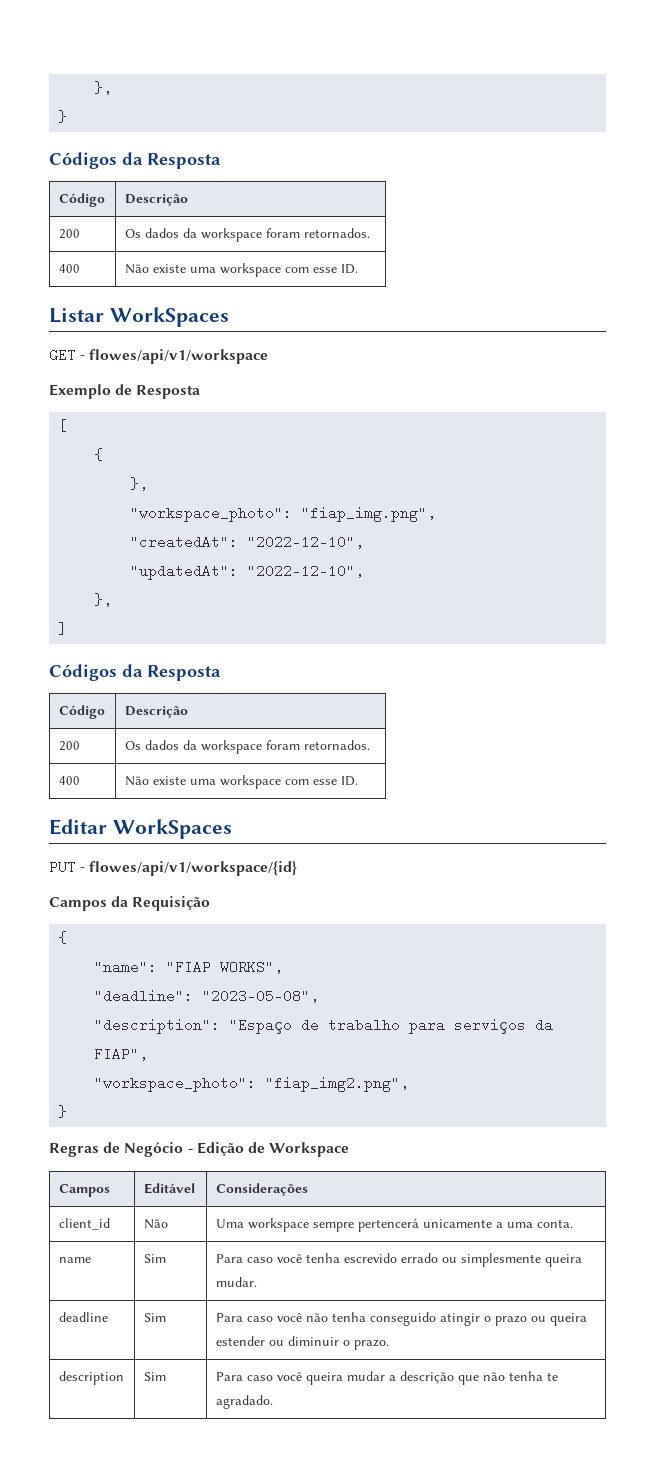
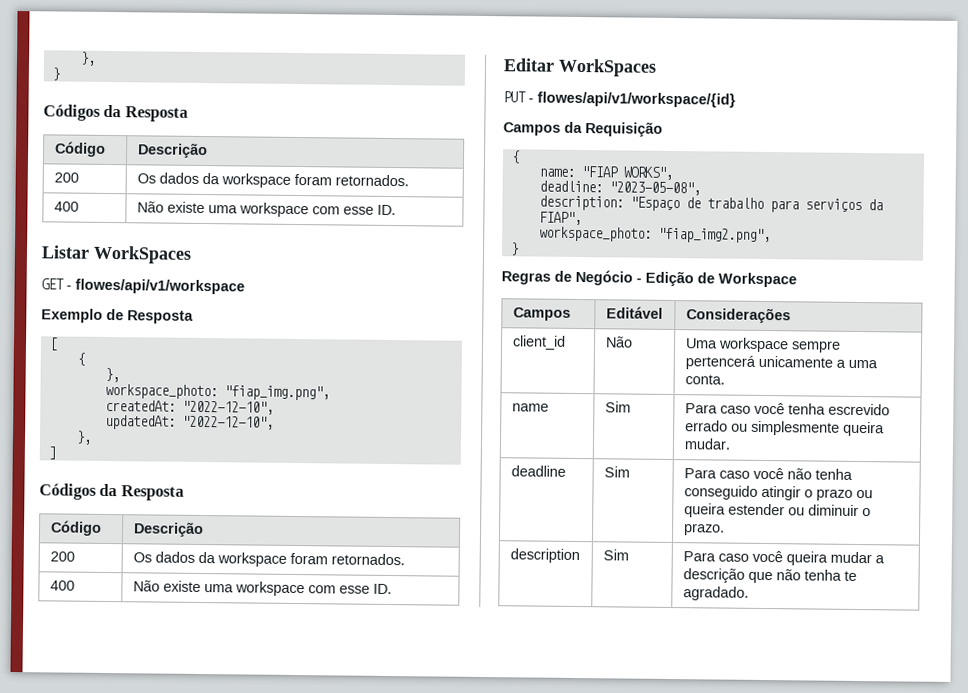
- "workspace_photo": "fiap_img.png",
+ workspace_photo: "fiap_img.png",
- "createdAt": "2022-12-10",
- "updatedAt": "2022-12-10",
+ createdAt: "2022-12-10",
+ updatedAt: "2022-12-10",
- "name": "FIAP WORKS",
+ name: "FIAP WORKS",
- "deadline": "2023-05-08",
+ deadline: "2023-05-08",
- "description": "Espaço de trabalho para serviços da FIAP",
+ description: "Espaço de trabalho para serviços da FIAP",
- "workspace_photo": "fiap_img2.png",
+ workspace_photo: "fiap_img2.png",

